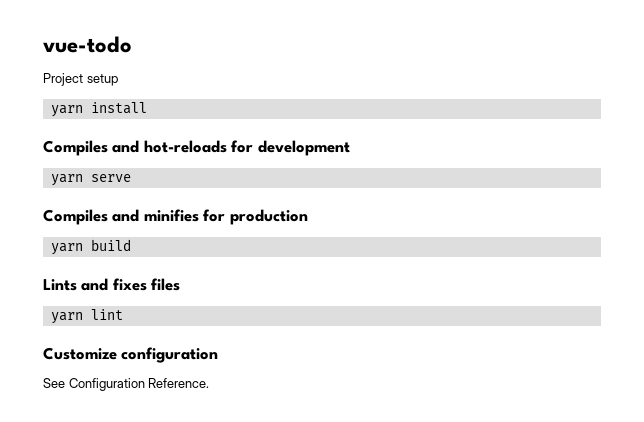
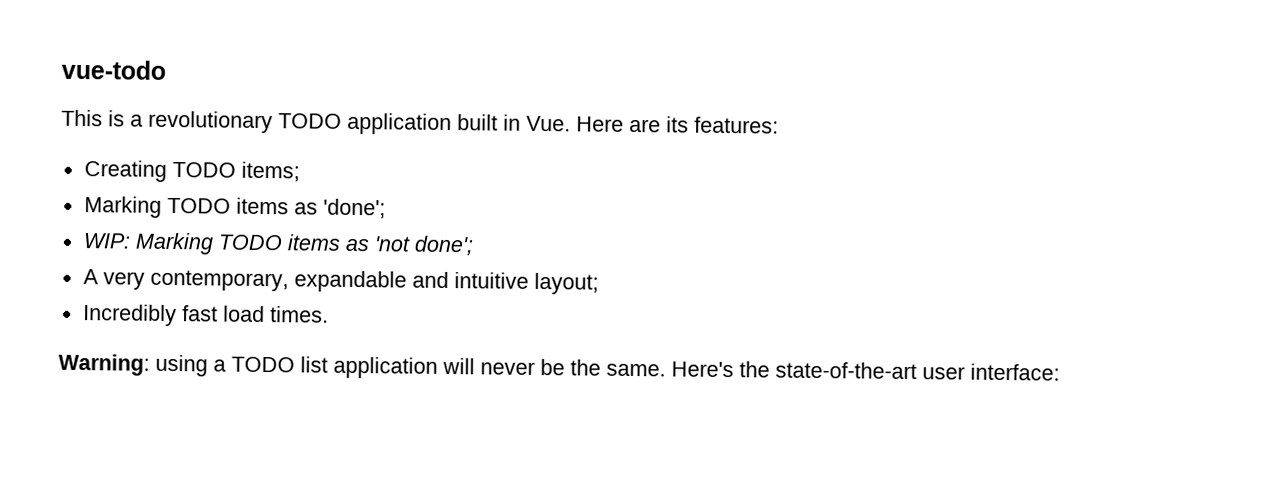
- Project setup
- yarn install
- Compiles and hot-reloads for development
- yarn serve
- Compiles and minifies for production
- yarn build
- Lints and fixes files
- yarn lint
- Customize configuration
- See Configuration Reference.
+ This is a revolutionary TODO application built in Vue. Here are its features:
+ Creating TODO items;
+ Marking TODO items as 'done';
+ WIP: Marking TODO items as 'not done';
+ A very contemporary, expandable and intuitive layout;
+ Incredibly fast load times.
+ Warning: using a TODO list application will never be the same. Here's the state-of-the-art user interface:

